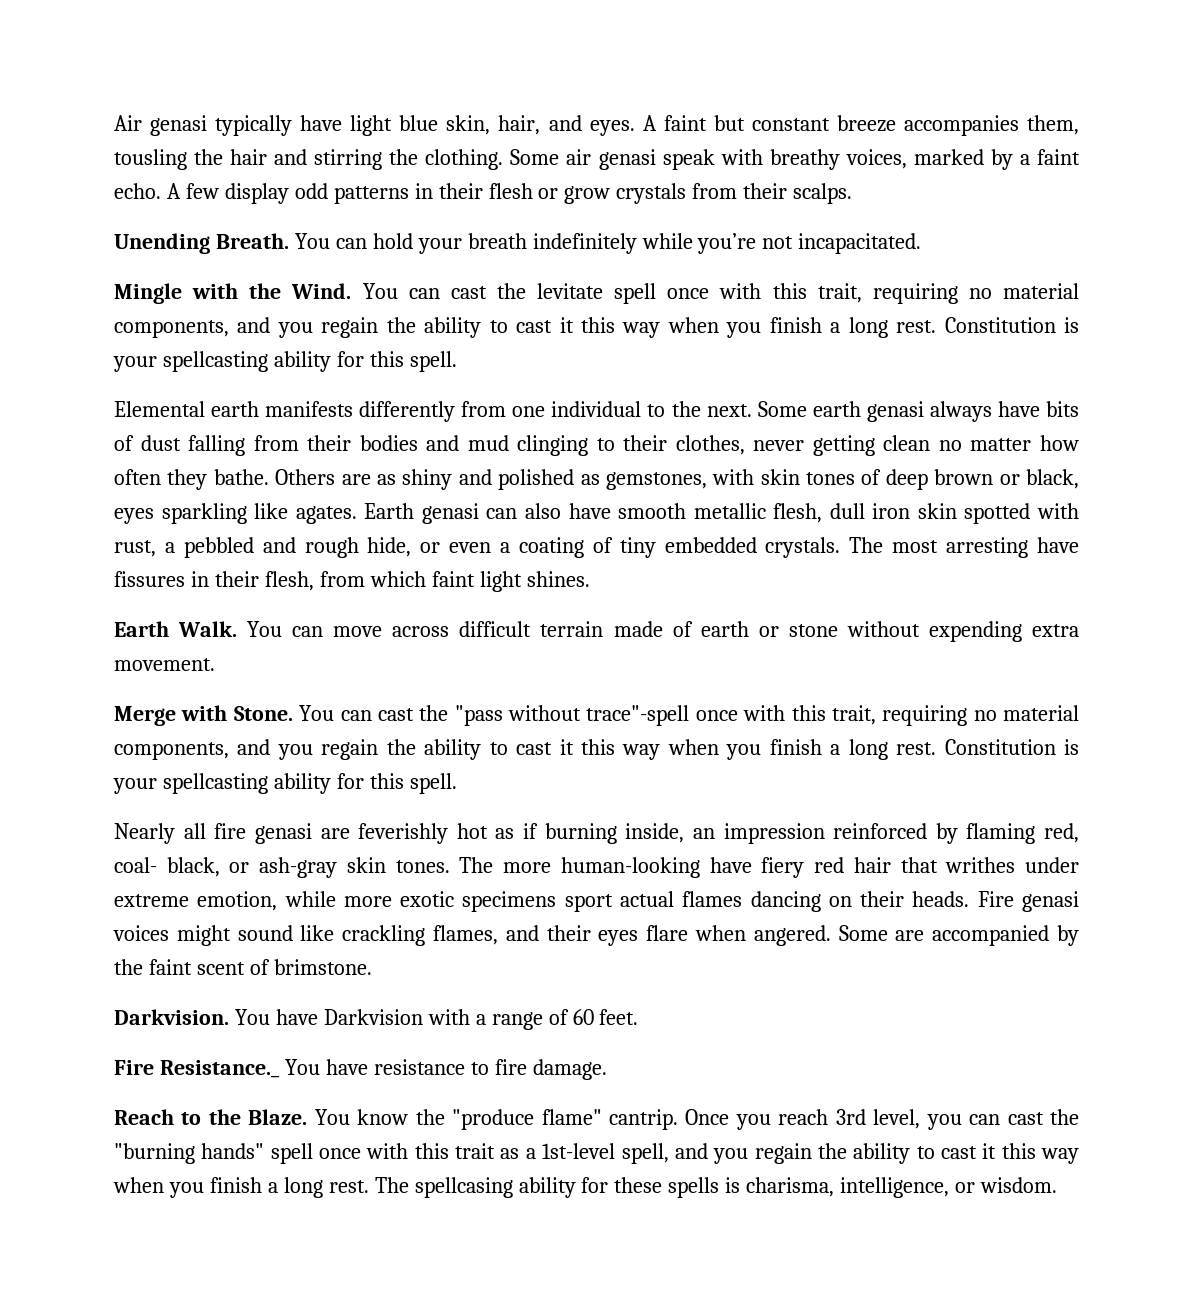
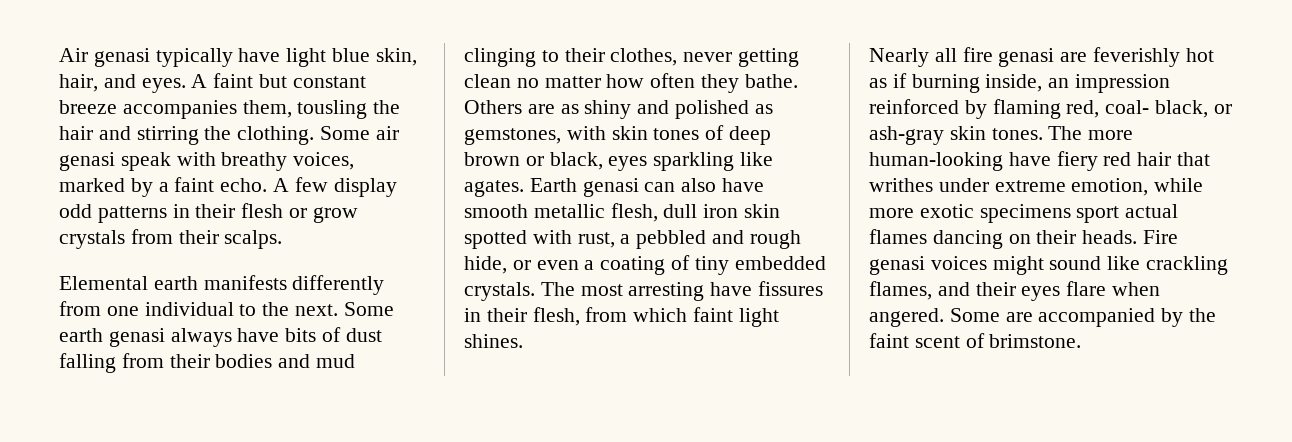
- Unending Breath. You can hold your breath indefinitely while you’re not incapacitated.
- Mingle with the Wind. You can cast the levitate spell once with this trait, requiring no material components, and you regain the ability to cast it this way when you finish a long rest. Constitution is your spellcasting ability for this spell.
- Earth Walk. You can move across difficult terrain made of earth or stone without expending extra movement.
- Merge with Stone. You can cast the "pass without trace"-spell once with this trait, requiring no material components, and you regain the ability to cast it this way when you finish a long rest. Constitution is your spellcasting ability for this spell.
- Darkvision. You have Darkvision with a range of 60 feet.
- Fire Resistance._ You have resistance to fire damage.
- Reach to the Blaze. You know the "produce flame" cantrip. Once you reach 3rd level, you can cast the "burning hands" spell once with this trait as a 1st-level spell, and you regain the ability to cast it this way when you finish a long rest. The spellcasing ability for these spells is charisma, intelligence, or wisdom.

